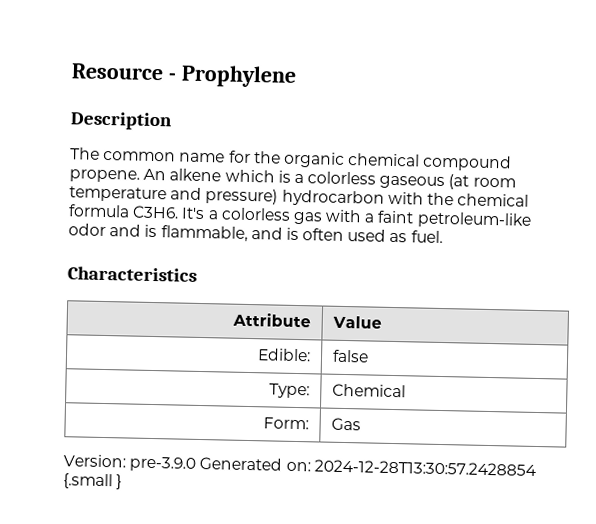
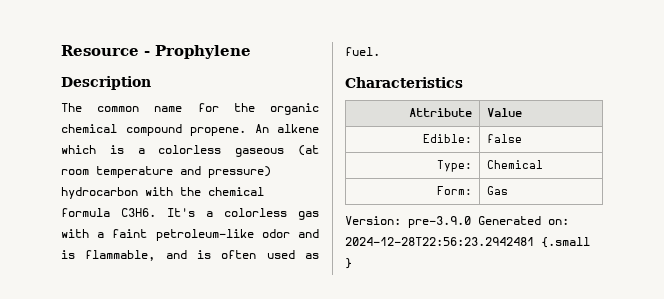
- Version: pre-3.9.0 Generated on: 2024-12-28T13:30:57.2428854 {.small }
+ Version: pre-3.9.0 Generated on: 2024-12-28T22:56:23.2942481 {.small }

